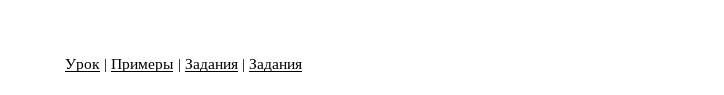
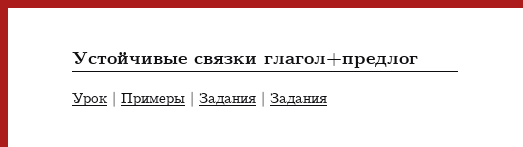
+ Устойчивые связки глагол+предлог

